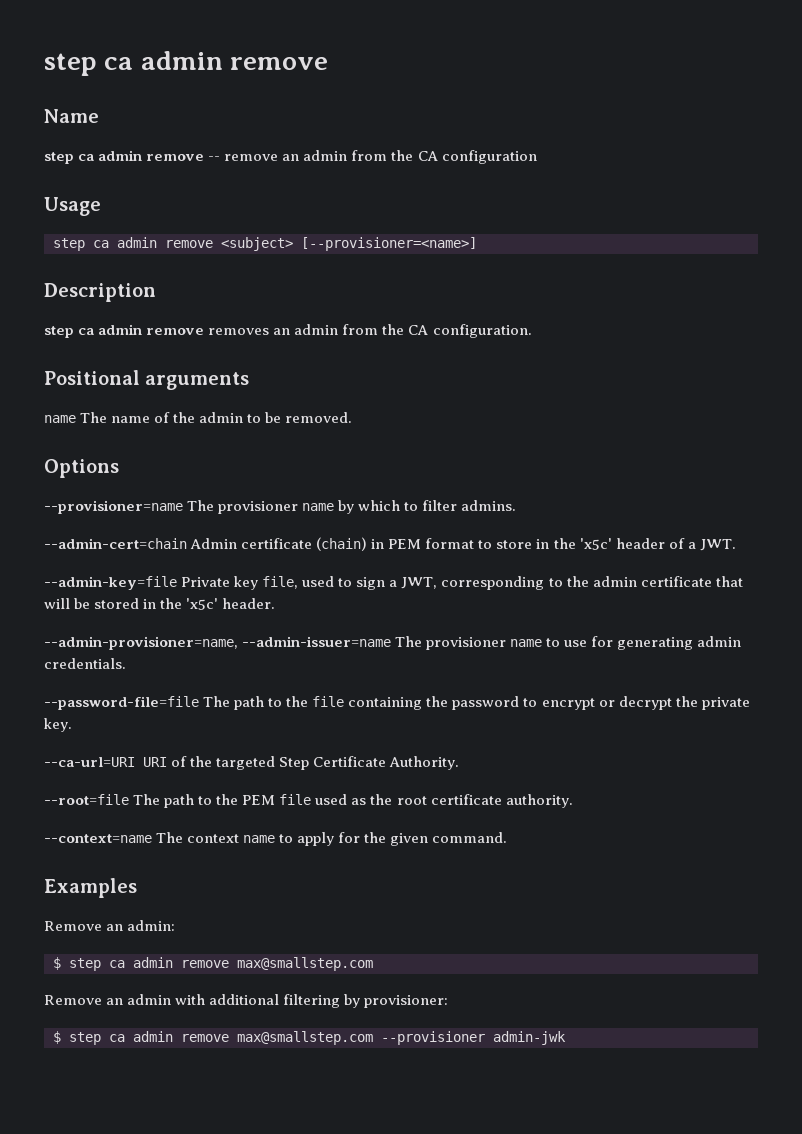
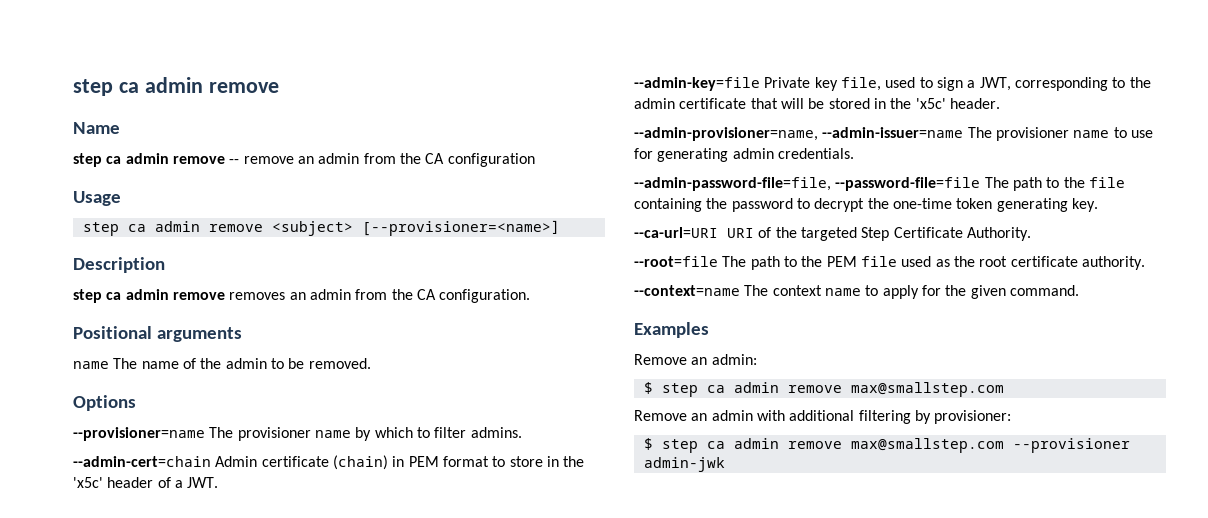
- --password-file=file The path to the file containing the password to encrypt or decrypt the private key.
+ --admin-password-file=file, --password-file=file The path to the file containing the password to decrypt the one-time token generating key.

